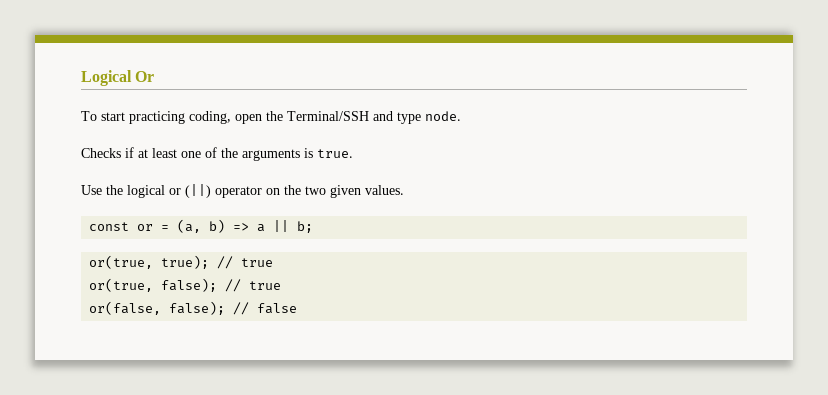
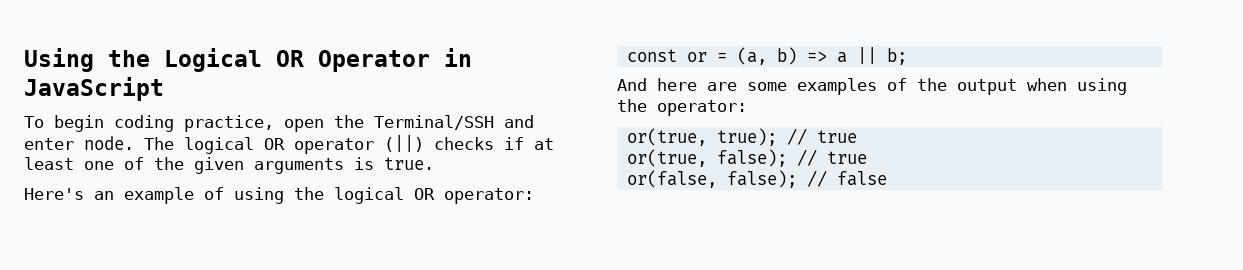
- Logical Or
- To start practicing coding, open the Terminal/SSH and type node.
- Checks if at least one of the arguments is true.
+ Using the Logical OR Operator in JavaScript
+ To begin coding practice, open the Terminal/SSH and enter node. The logical OR operator (||) checks if at least one of the given arguments is true.
- Use the logical or (||) operator on the two given values.
+ Here's an example of using the logical OR operator:
+ And here are some examples of the output when using the operator:

